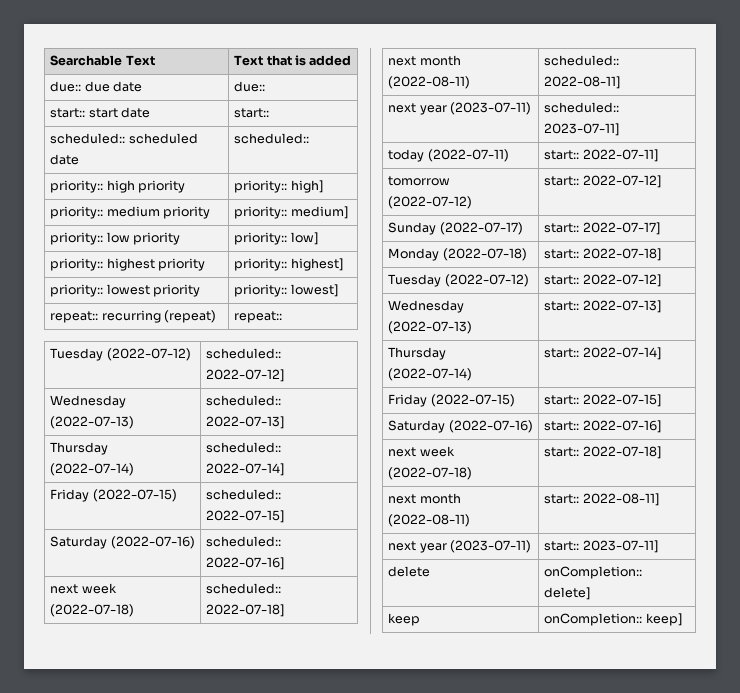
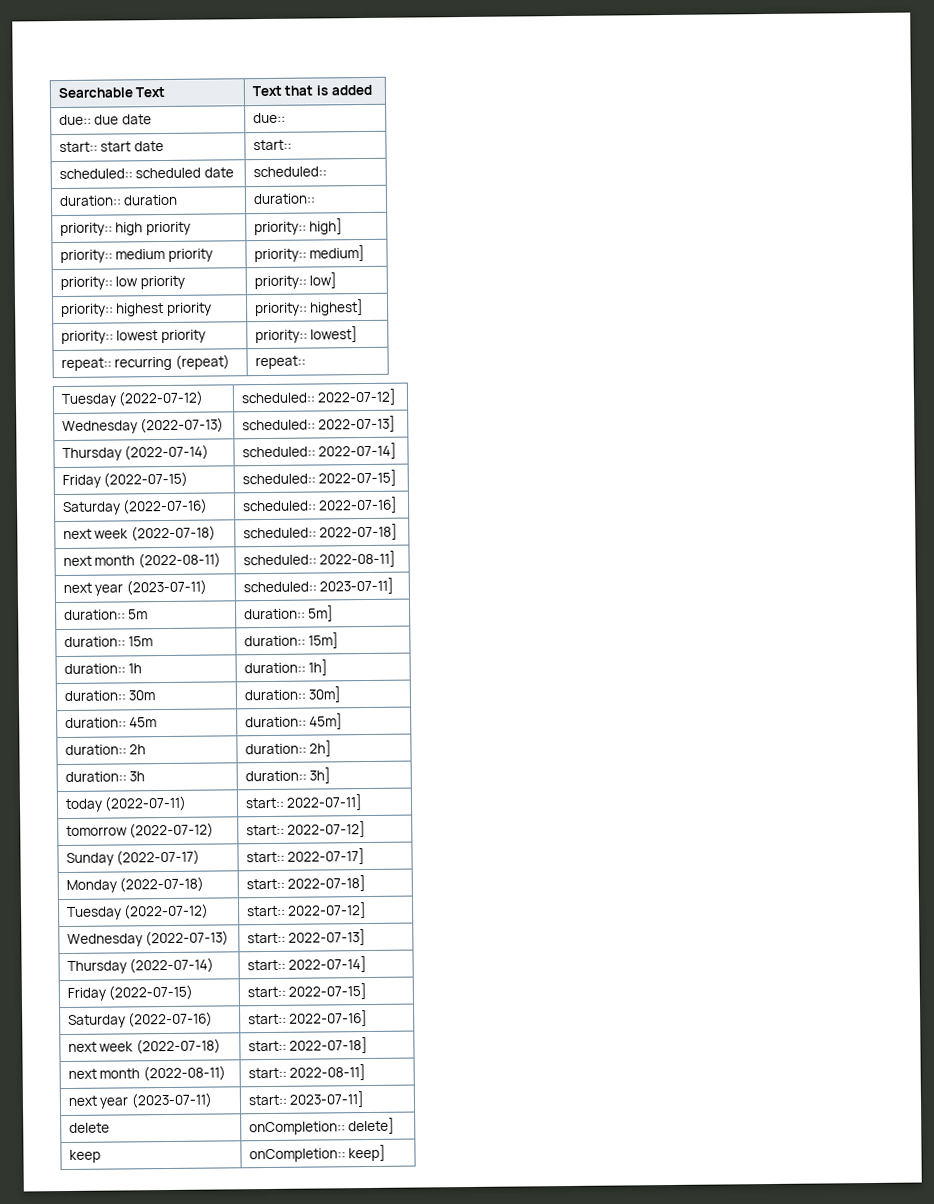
+ duration:: duration | duration::
+ duration:: 5m | duration:: 5m]
+ duration:: 15m | duration:: 15m]
+ duration:: 1h | duration:: 1h]
+ duration:: 30m | duration:: 30m]
+ duration:: 45m | duration:: 45m]
+ duration:: 2h | duration:: 2h]
+ duration:: 3h | duration:: 3h]

